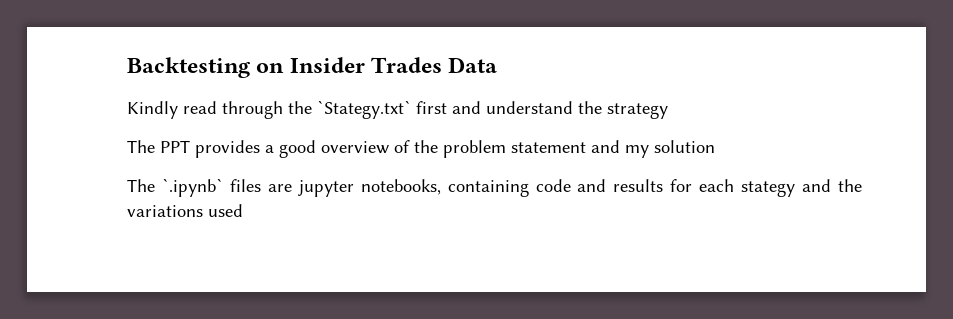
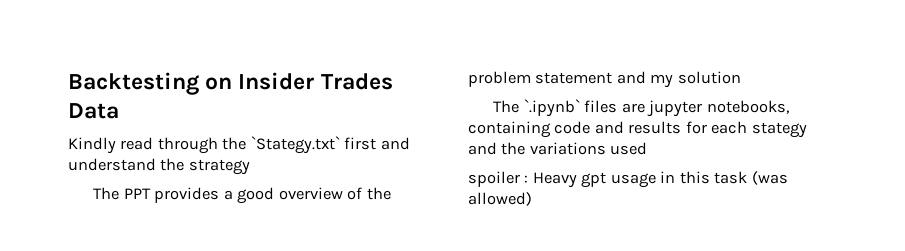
+ spoiler : Heavy gpt usage in this task (was allowed)

